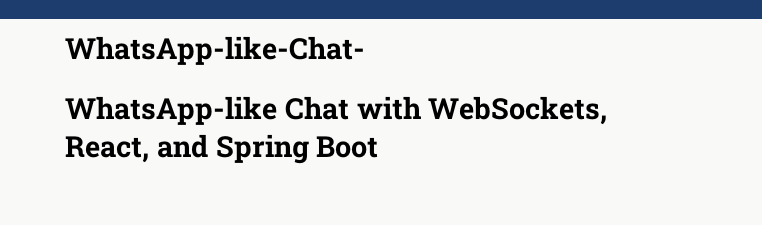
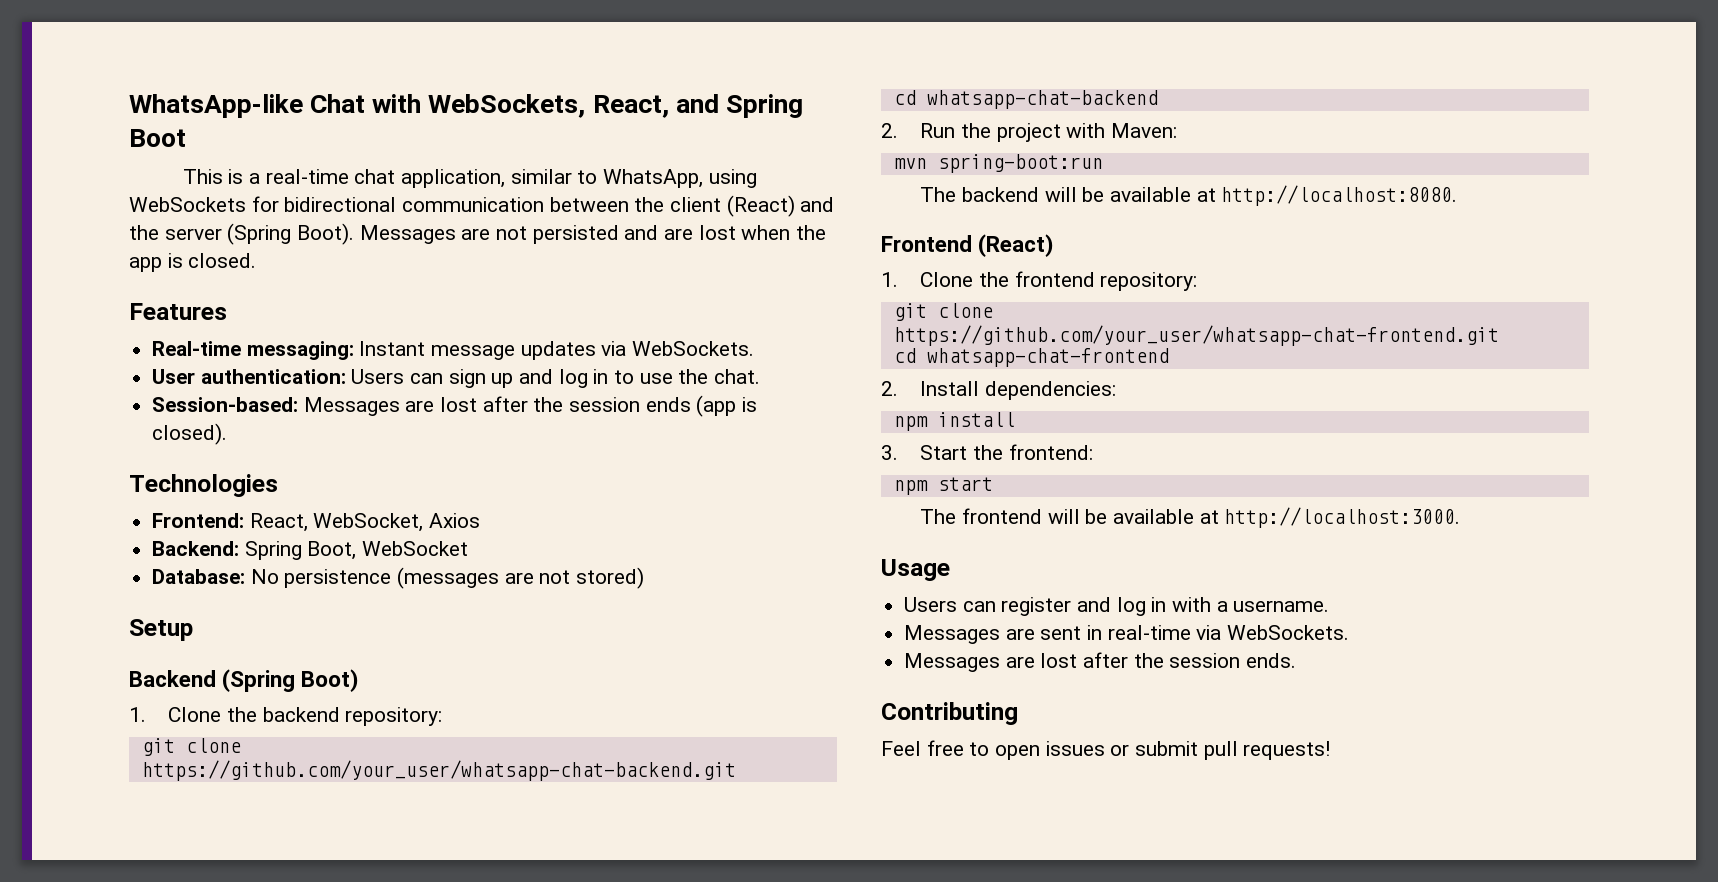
- WhatsApp-like-Chat-
+ This is a real-time chat application, similar to WhatsApp, using WebSockets for bidirectional communication between the client (React) and the server (Spring Boot). Messages are not persisted and are lost when the app is closed.
+ Features
+ Real-time messaging: Instant message updates via WebSockets.
+ User authentication: Users can sign up and log in to use the chat.
+ Session-based: Messages are lost after the session ends (app is closed).
+ Technologies
+ Frontend: React, WebSocket, Axios
+ Backend: Spring Boot, WebSocket
+ Database: No persistence (messages are not stored)
+ Setup
+ Backend (Spring Boot)
+ 1. Clone the backend repository:
+ git clone https://github.com/your_user/whatsapp-chat-backend.git
+ cd whatsapp-chat-backend
+ 2. Run the project with Maven:
+ mvn spring-boot:run
+ The backend will be available at http://localhost:8080.
+ Frontend (React)
+ 1. Clone the frontend repository:
+ git clone https://github.com/your_user/whatsapp-chat-frontend.git
+ cd whatsapp-chat-frontend
+ 2. Install dependencies:
+ npm install
+ 3. Start the frontend:
+ npm start
+ The frontend will be available at http://localhost:3000.
+ Usage
+ Users can register and log in with a username.
+ Messages are sent in real-time via WebSockets.
+ Messages are lost after the session ends.
+ Contributing
+ Feel free to open issues or submit pull requests!

